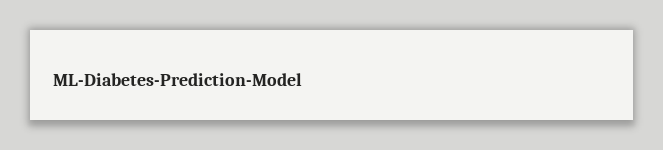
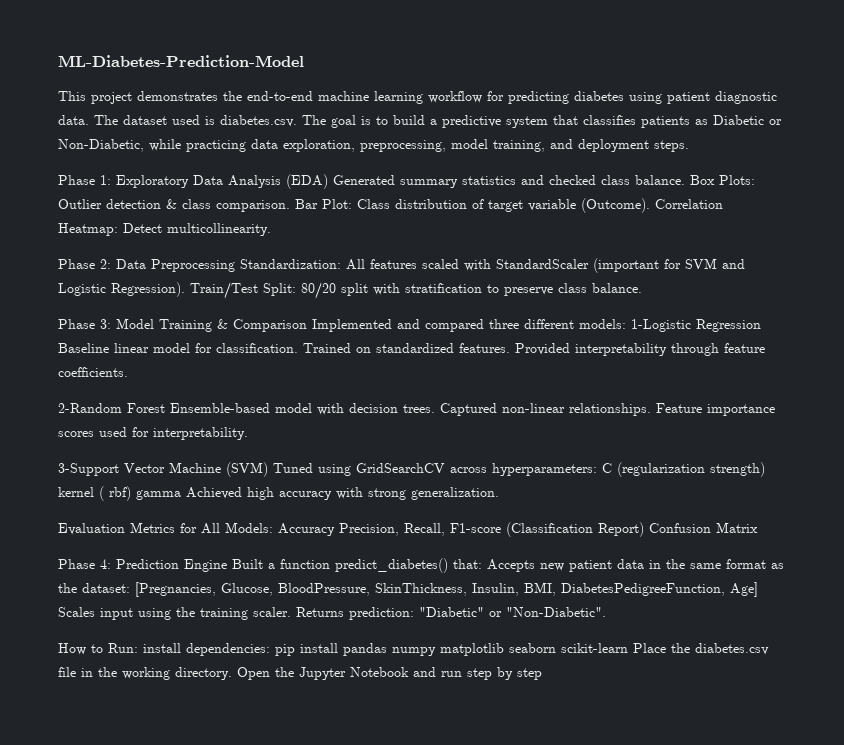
+ This project demonstrates the end-to-end machine learning workflow for predicting diabetes using patient diagnostic data. The dataset used is diabetes.csv. The goal is to build a predictive system that classifies patients as Diabetic or Non-Diabetic, while practicing data exploration, preprocessing, model training, and deployment steps.
+ Phase 1: Exploratory Data Analysis (EDA) Generated summary statistics and checked class balance. Box Plots: Outlier detection & class comparison. Bar Plot: Class distribution of target variable (Outcome). Correlation Heatmap: Detect multicollinearity.
+ Phase 2: Data Preprocessing Standardization: All features scaled with StandardScaler (important for SVM and Logistic Regression). Train/Test Split: 80/20 split with stratification to preserve class balance.
+ Phase 3: Model Training & Comparison Implemented and compared three different models: 1-Logistic Regression Baseline linear model for classification. Trained on standardized features. Provided interpretability through feature coefficients.
+ 2-Random Forest Ensemble-based model with decision trees. Captured non-linear relationships. Feature importance scores used for interpretability.
+ 3-Support Vector Machine (SVM) Tuned using GridSearchCV across hyperparameters: C (regularization strength) kernel ( rbf) gamma Achieved high accuracy with strong generalization.
+ Evaluation Metrics for All Models: Accuracy Precision, Recall, F1-score (Classification Report) Confusion Matrix
+ Phase 4: Prediction Engine Built a function predict_diabetes() that: Accepts new patient data in the same format as the dataset: [Pregnancies, Glucose, BloodPressure, SkinThickness, Insulin, BMI, DiabetesPedigreeFunction, Age] Scales input using the training scaler. Returns prediction: "Diabetic" or "Non-Diabetic".
+ How to Run: install dependencies: pip install pandas numpy matplotlib seaborn scikit-learn Place the diabetes.csv file in the working directory. Open the Jupyter Notebook and run step by step

